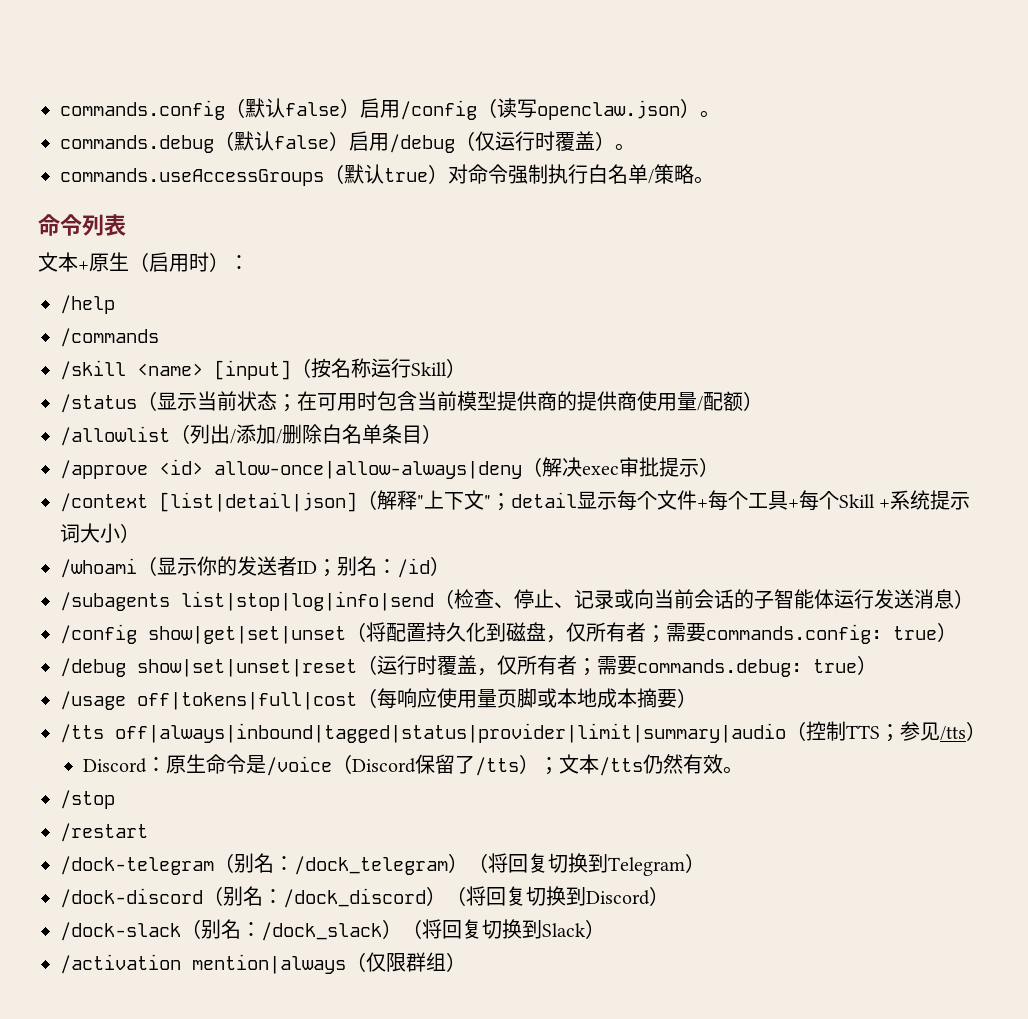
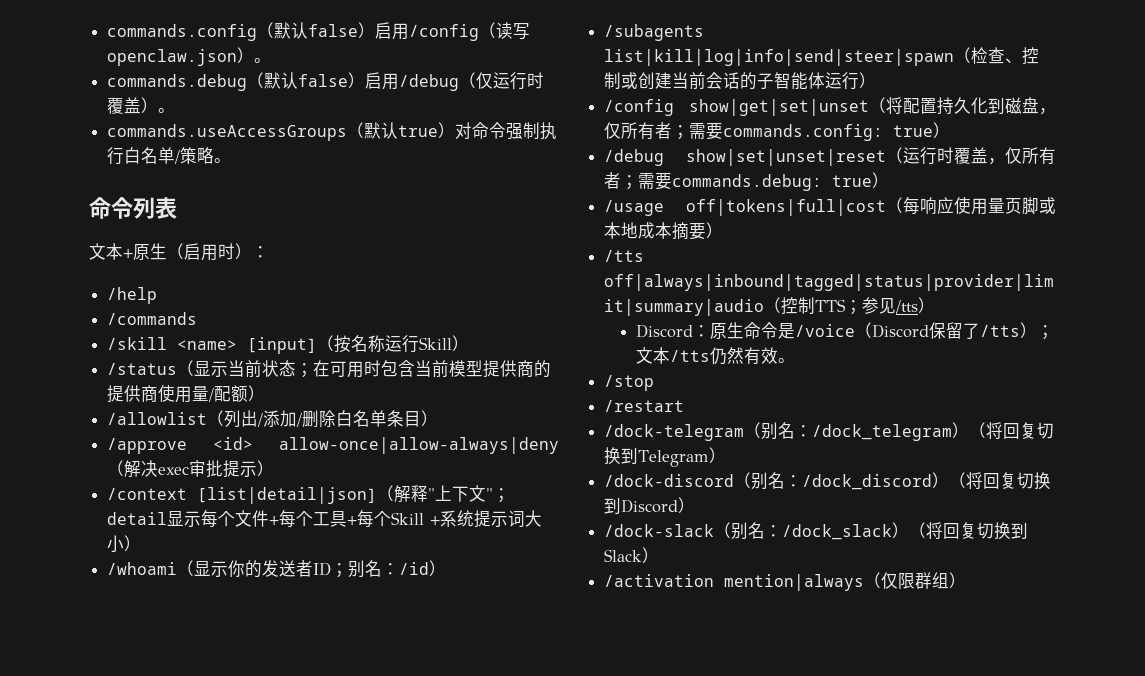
- /subagents list|stop|log|info|send（检查、停止、记录或向当前会话的子智能体运行发送消息）
+ /subagents list|kill|log|info|send|steer|spawn（检查、控制或创建当前会话的子智能体运行）

